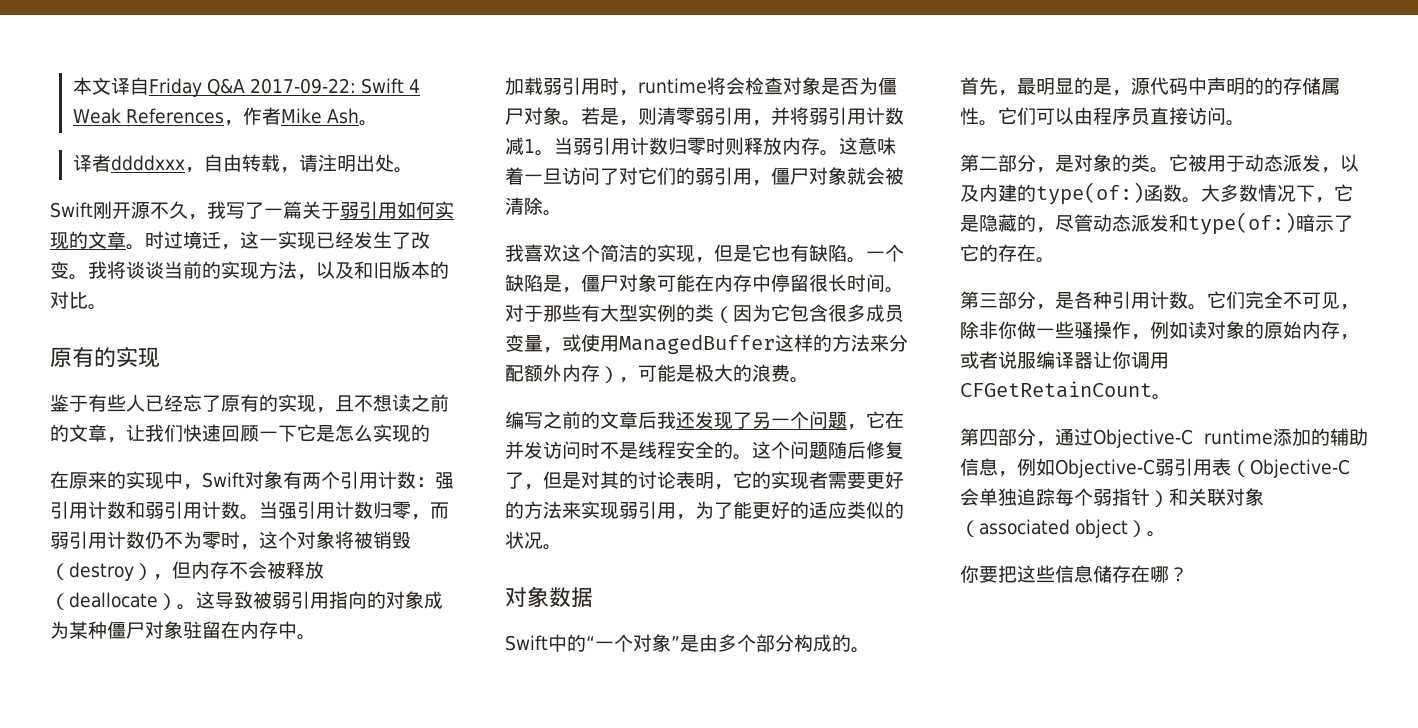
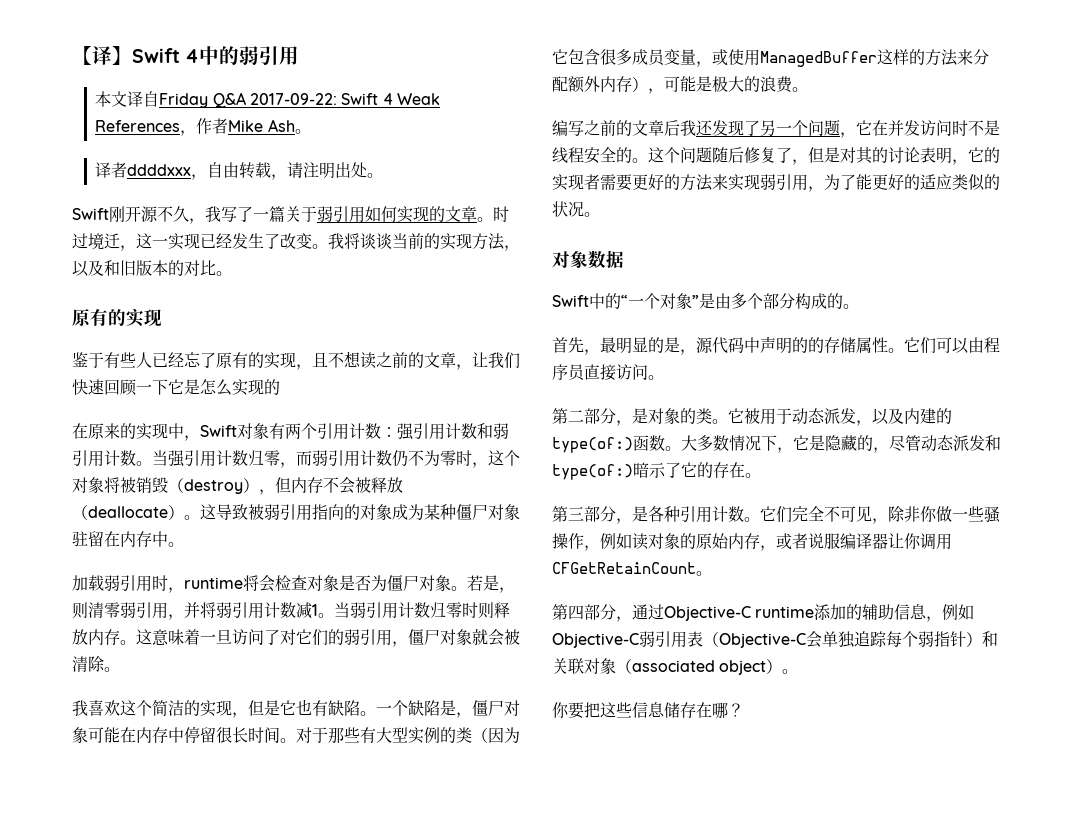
+ 【译】Swift 4中的弱引用

